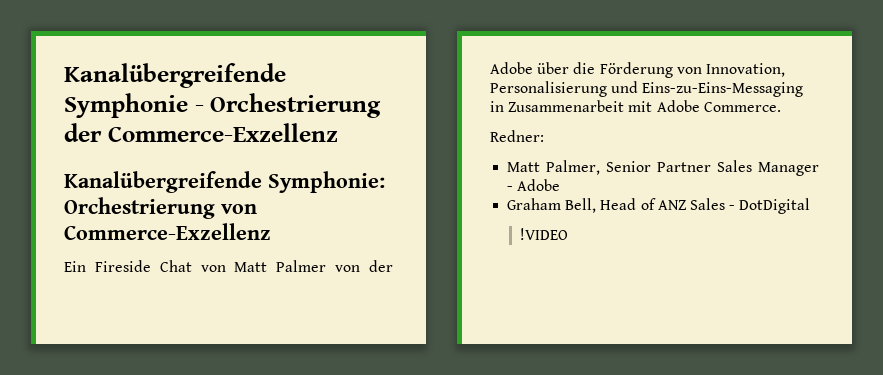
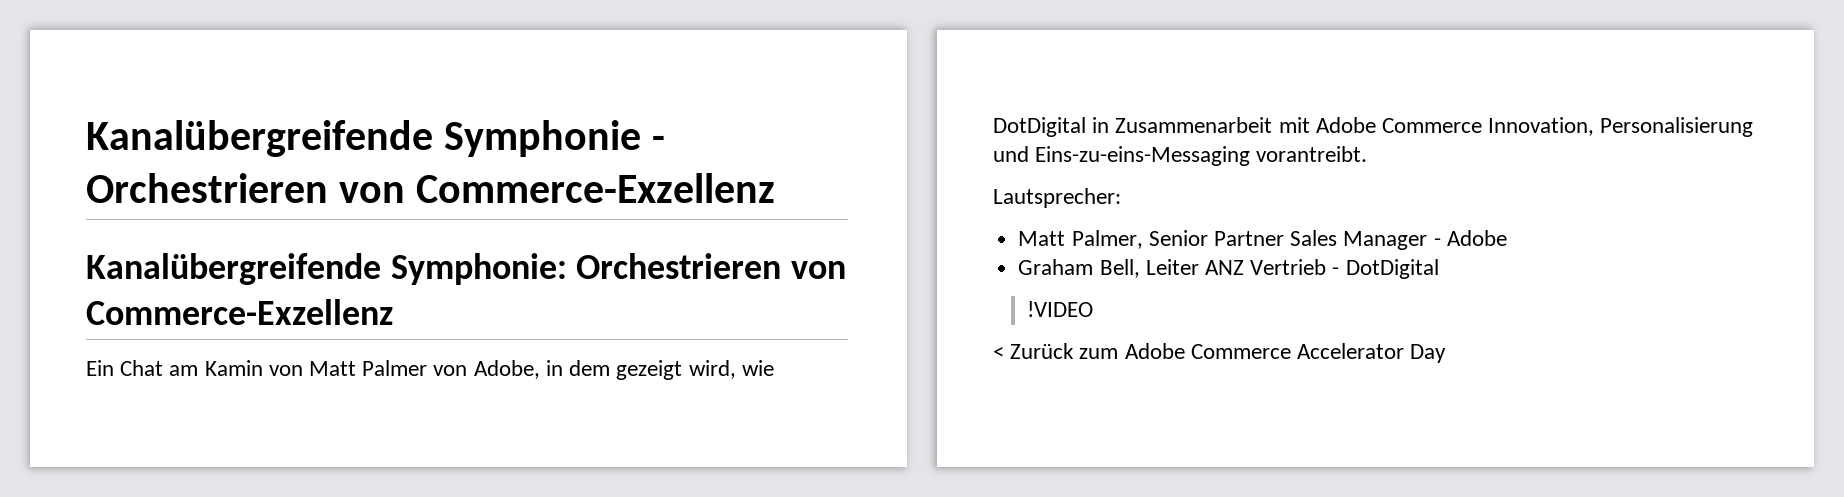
- Kanalübergreifende Symphonie - Orchestrierung der Commerce-Exzellenz
+ Kanalübergreifende Symphonie - Orchestrieren von Commerce-Exzellenz
- Kanalübergreifende Symphonie: Orchestrierung von Commerce-Exzellenz
+ Kanalübergreifende Symphonie: Orchestrieren von Commerce-Exzellenz
- Ein Fireside Chat von Matt Palmer von der Adobe über die Förderung von Innovation, Personalisierung und Eins-zu-Eins-Messaging in Zusammenarbeit mit Adobe Commerce.
- Redner:
+ Ein Chat am Kamin von Matt Palmer von Adobe, in dem gezeigt wird, wie DotDigital in Zusammenarbeit mit Adobe Commerce Innovation, Personalisierung und Eins-zu-eins-Messaging vorantreibt.
+ Lautsprecher:
- Graham Bell, Head of ANZ Sales - DotDigital
+ Graham Bell, Leiter ANZ Vertrieb - DotDigital
+ < Zurück zum Adobe Commerce Accelerator Day

